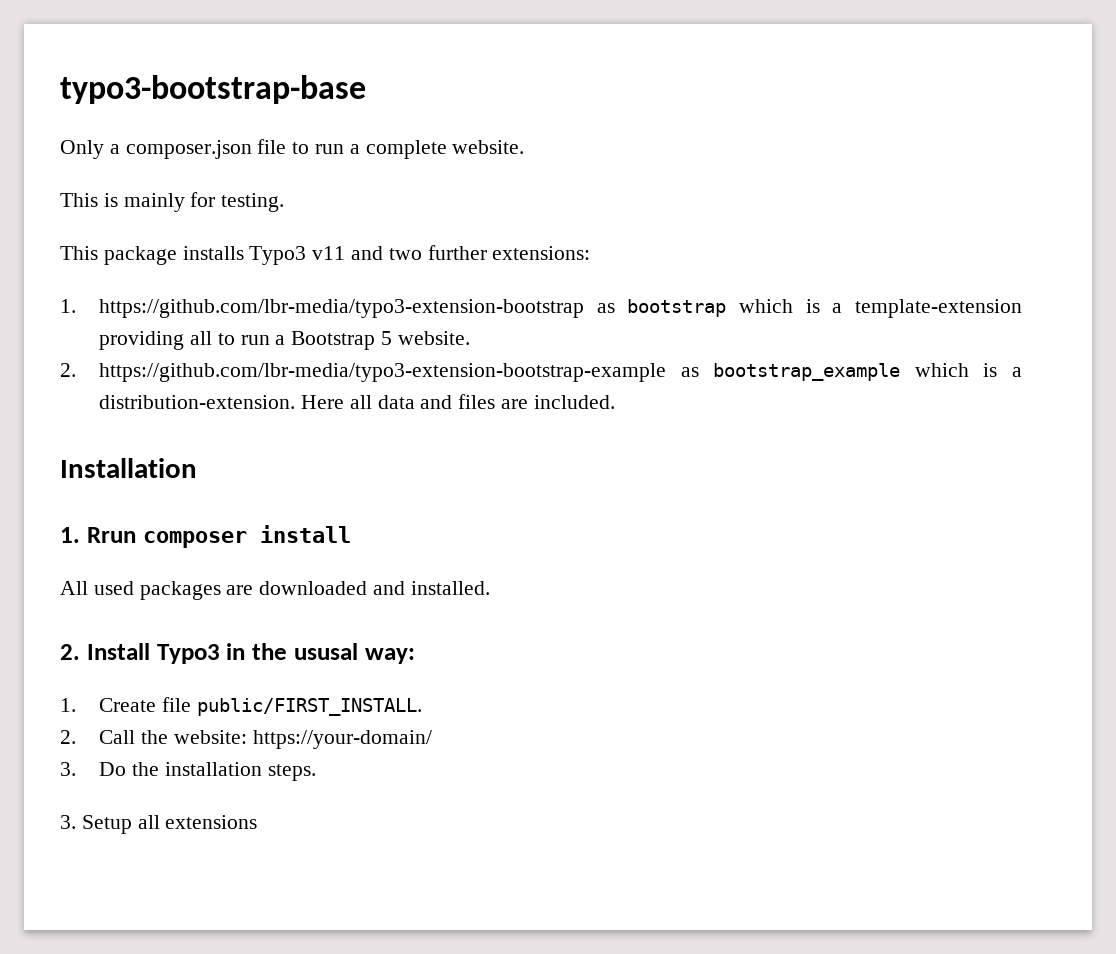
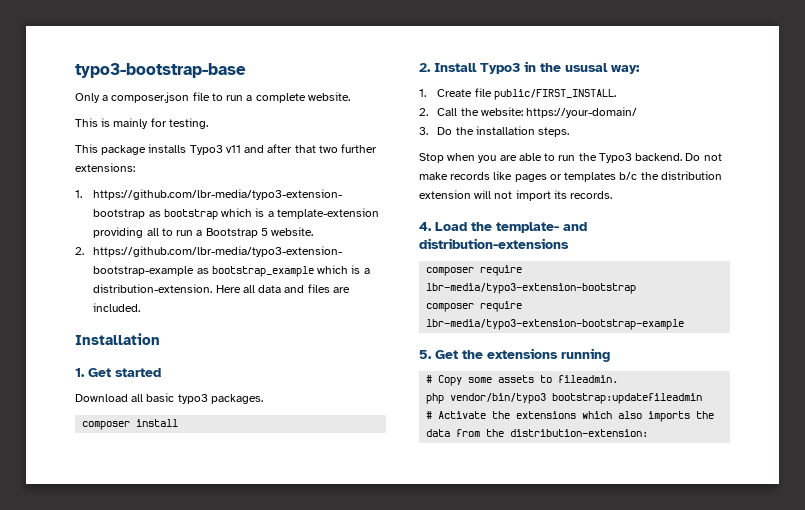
- This package installs Typo3 v11 and two further extensions:
+ This package installs Typo3 v11 and after that two further extensions:
- 1. Rrun composer install
- All used packages are downloaded and installed.
+ 1. Get started
+ Download all basic typo3 packages.
+ composer install
- 3. Setup all extensions
+ Stop when you are able to run the Typo3 backend. Do not make records like pages or templates b/c the distribution extension will not import its records.
+ 4. Load the template- and distribution-extensions
+ composer require lbr-media/typo3-extension-bootstrap
+ composer require lbr-media/typo3-extension-bootstrap-example
+ 5. Get the extensions running
+ # Copy some assets to fileadmin.
+ php vendor/bin/typo3 bootstrap:updatefileadmin
+ # Activate the extensions which also imports the data from the distribution-extension:

